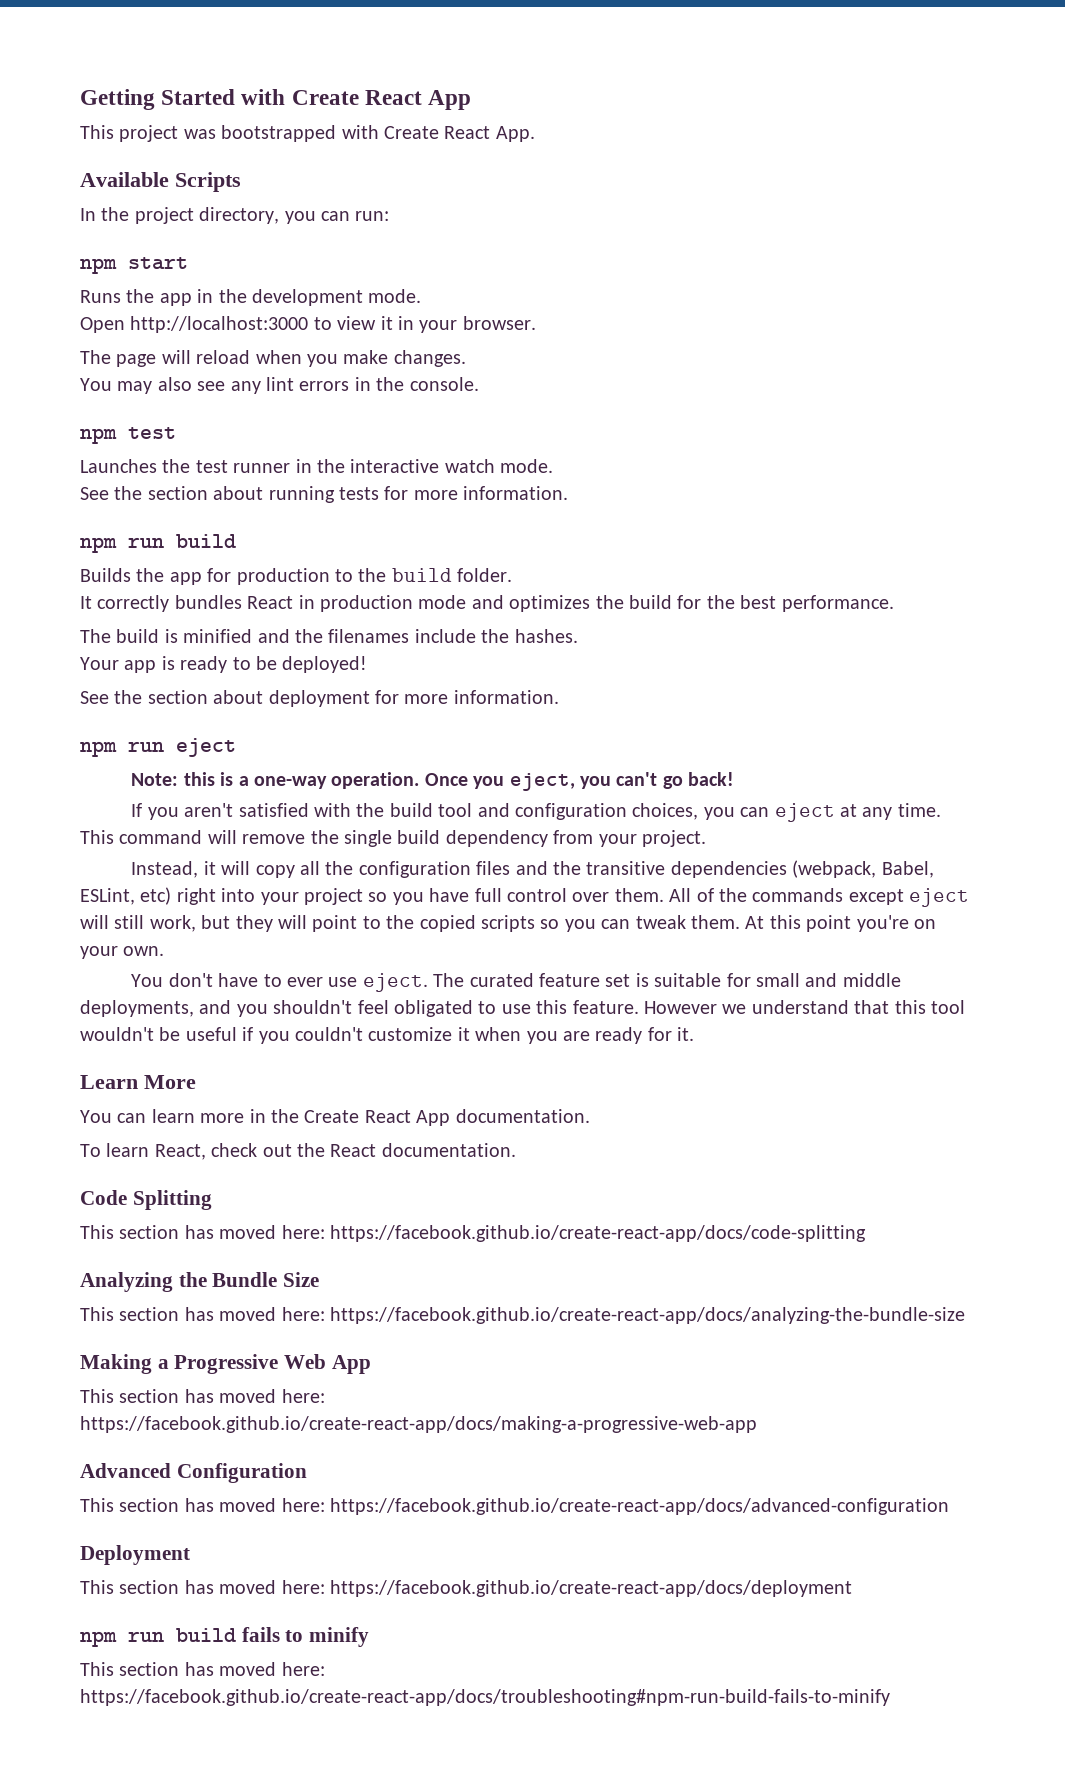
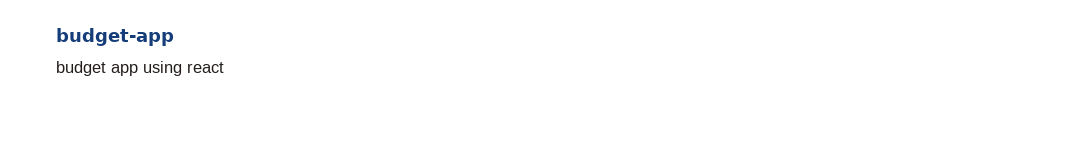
- Getting Started with Create React App
- This project was bootstrapped with Create React App.
- Available Scripts
- In the project directory, you can run:
- npm start
- Runs the app in the development mode.
- Open http://localhost:3000 to view it in your browser.
- The page will reload when you make changes.
- You may also see any lint errors in the console.
- npm test
- Launches the test runner in the interactive watch mode.
- See the section about running tests for more information.
- npm run build
- Builds the app for production to the build folder.
- It correctly bundles React in production mode and optimizes the build for the best performance.
- The build is minified and the filenames include the hashes.
- Your app is ready to be deployed!
- See the section about deployment for more information.
- npm run eject
- Note: this is a one-way operation. Once you eject, you can't go back!
- If you aren't satisfied with the build tool and configuration choices, you can eject at any time. This command will remove the single build dependency from your project.
- Instead, it will copy all the configuration files and the transitive dependencies (webpack, Babel, ESLint, etc) right into your project so you have full control over them. All of the commands except eject will still work, but they will point to the copied scripts so you can tweak them. At this point you're on your own.
- You don't have to ever use eject. The curated feature set is suitable for small and middle deployments, and you shouldn't feel obligated to use this feature. However we understand that this tool wouldn't be useful if you couldn't customize it when you are ready for it.
- Learn More
- You can learn more in the Create React App documentation.
- To learn React, check out the React documentation.
- Code Splitting
- This section has moved here: https://facebook.github.io/create-react-app/docs/code-splitting
- Analyzing the Bundle Size
- This section has moved here: https://facebook.github.io/create-react-app/docs/analyzing-the-bundle-size
- Making a Progressive Web App
- This section has moved here: https://facebook.github.io/create-react-app/docs/making-a-progressive-web-app
- Advanced Configuration
- This section has moved here: https://facebook.github.io/create-react-app/docs/advanced-configuration
- Deployment
- This section has moved here: https://facebook.github.io/create-react-app/docs/deployment
- npm run build fails to minify
- This section has moved here: https://facebook.github.io/create-react-app/docs/troubleshooting#npm-run-build-fails-to-minify
+ budget-app
+ budget app using react

